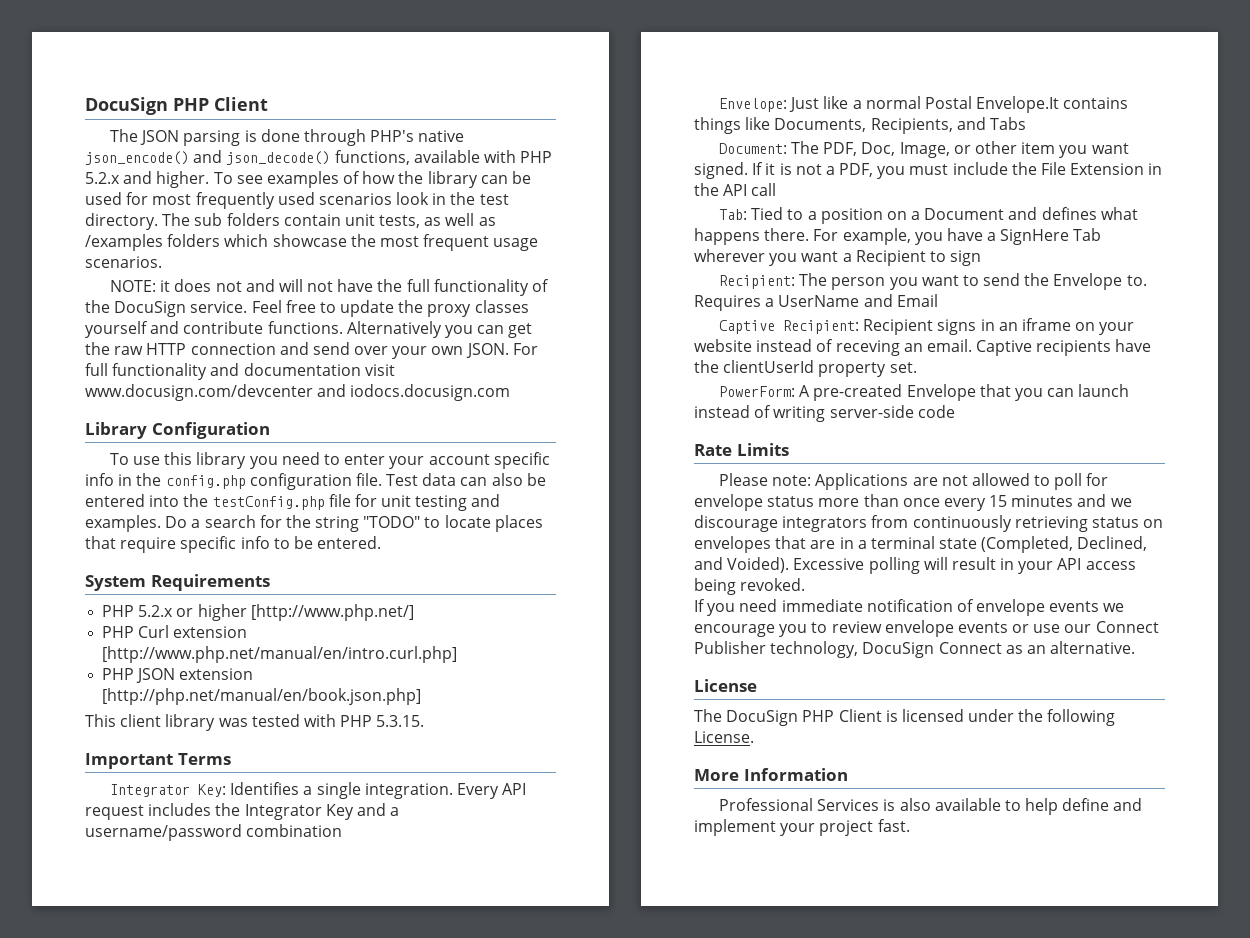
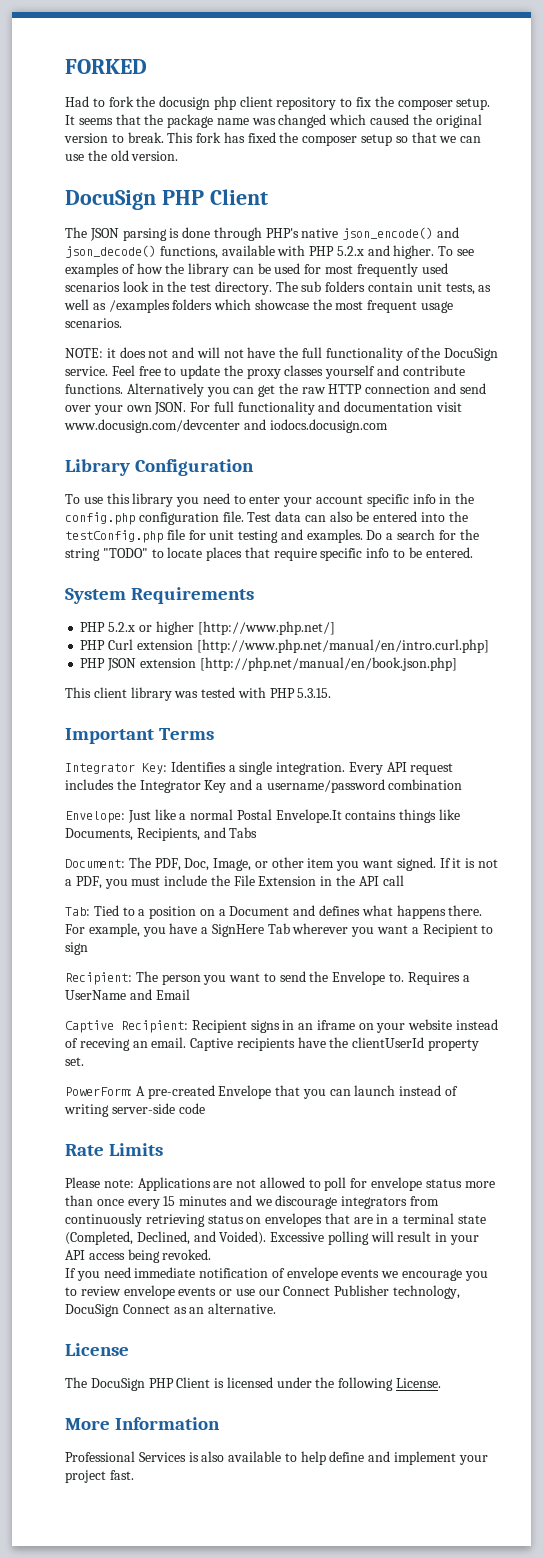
+ FORKED
+ Had to fork the docusign php client repository to fix the composer setup. It seems that the package name was changed which caused the original version to break. This fork has fixed the composer setup so that we can use the old version.

